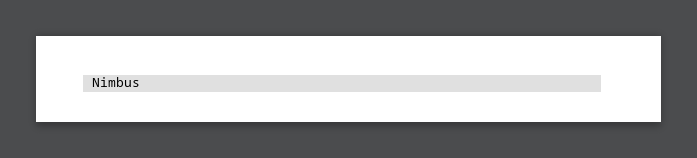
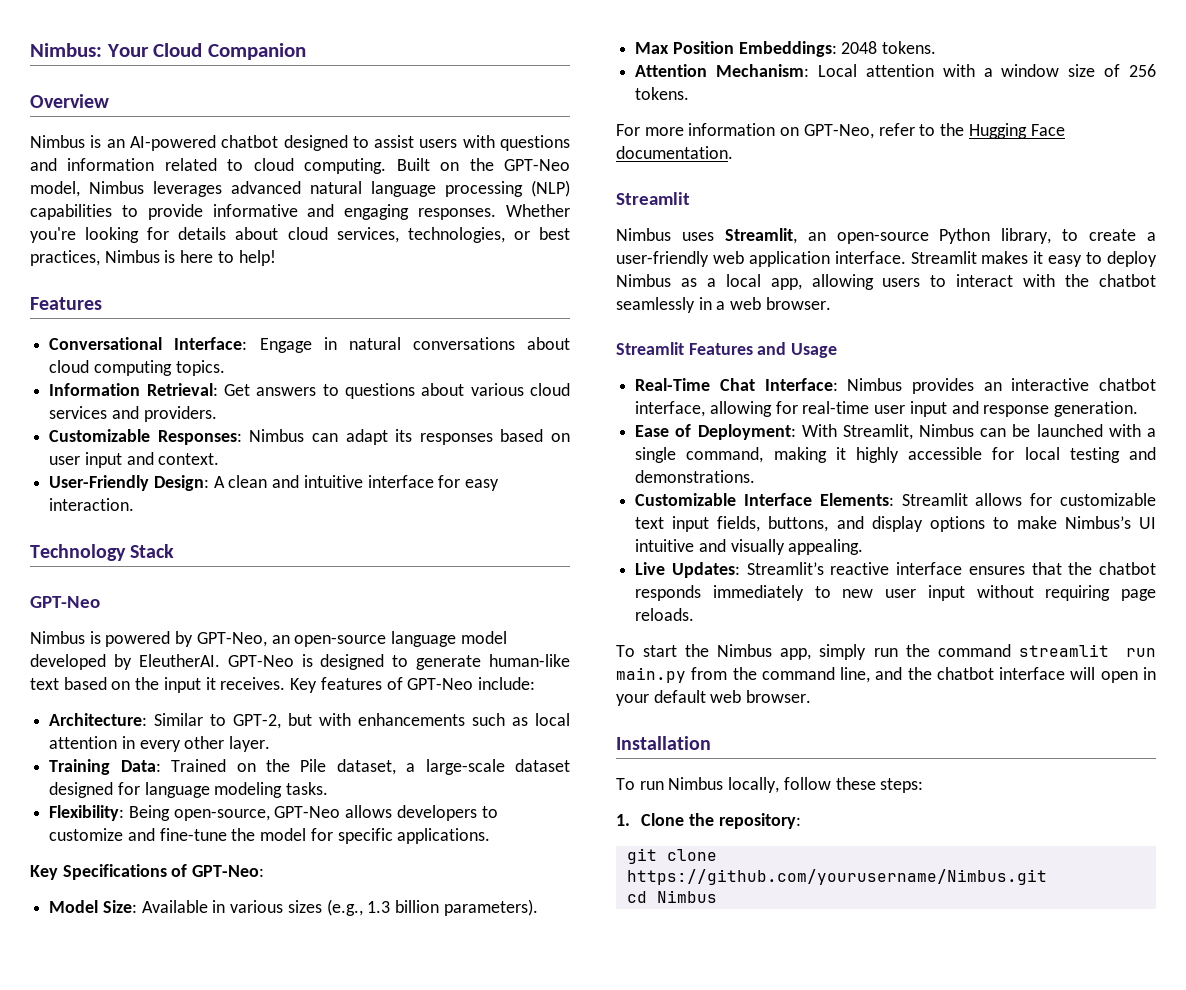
- Nimbus
+ Nimbus: Your Cloud Companion
+ Overview
+ Nimbus is an AI-powered chatbot designed to assist users with questions and information related to cloud computing. Built on the GPT-Neo model, Nimbus leverages advanced natural language processing (NLP) capabilities to provide informative and engaging responses. Whether you're looking for details about cloud services, technologies, or best practices, Nimbus is here to help!
+ Features
+ Conversational Interface: Engage in natural conversations about cloud computing topics.
+ Information Retrieval: Get answers to questions about various cloud services and providers.
+ Customizable Responses: Nimbus can adapt its responses based on user input and context.
+ User-Friendly Design: A clean and intuitive interface for easy interaction.
+ Technology Stack
+ GPT-Neo
+ Nimbus is powered by GPT-Neo, an open-source language model developed by EleutherAI. GPT-Neo is designed to generate human-like text based on the input it receives. Key features of GPT-Neo include:
+ Architecture: Similar to GPT-2, but with enhancements such as local attention in every other layer.
+ Training Data: Trained on the Pile dataset, a large-scale dataset designed for language modeling tasks.
+ Flexibility: Being open-source, GPT-Neo allows developers to customize and fine-tune the model for specific applications.
+ Key Specifications of GPT-Neo:
+ Model Size: Available in various sizes (e.g., 1.3 billion parameters).
+ Max Position Embeddings: 2048 tokens.
+ Attention Mechanism: Local attention with a window size of 256 tokens.
+ For more information on GPT-Neo, refer to the Hugging Face documentation.
+ Streamlit
+ Nimbus uses Streamlit, an open-source Python library, to create a user-friendly web application interface. Streamlit makes it easy to deploy Nimbus as a local app, allowing users to interact with the chatbot seamlessly in a web browser.
+ Streamlit Features and Usage
+ Real-Time Chat Interface: Nimbus provides an interactive chatbot interface, allowing for real-time user input and response generation.
+ Ease of Deployment: With Streamlit, Nimbus can be launched with a single command, making it highly accessible for local testing and demonstrations.
+ Customizable Interface Elements: Streamlit allows for customizable text input fields, buttons, and display options to make Nimbus’s UI intuitive and visually appealing.
+ Live Updates: Streamlit’s reactive interface ensures that the chatbot responds immediately to new user input without requiring page reloads.
+ To start the Nimbus app, simply run the command streamlit run main.py from the command line, and the chatbot interface will open in your default web browser.
+ Installation
+ To run Nimbus locally, follow these steps:
+ 1. Clone the repository:
+ git clone https://github.com/yourusername/Nimbus.git
+ cd Nimbus

